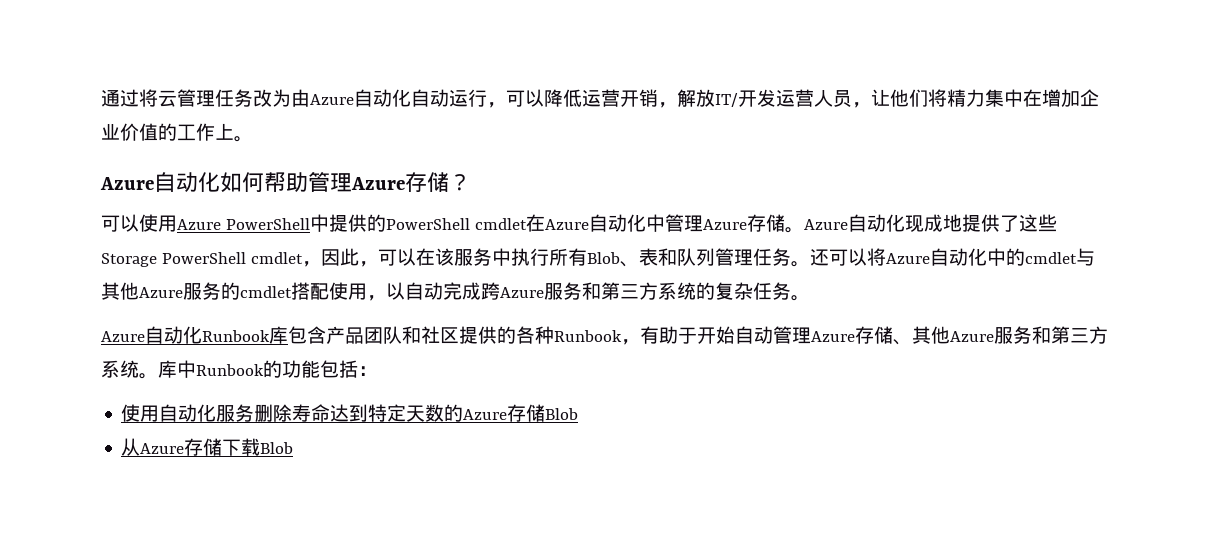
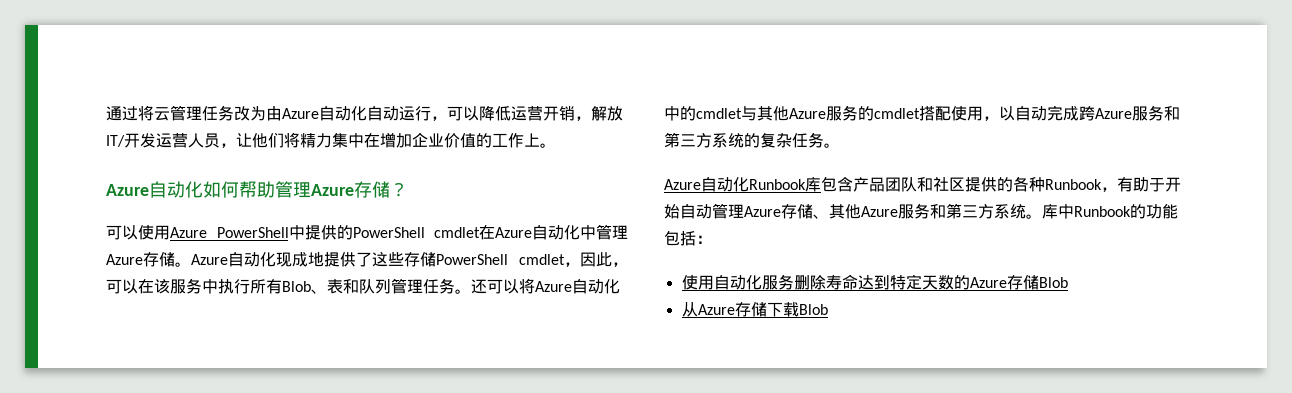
- Azure自动化现成地提供了这些Storage PowerShell cmdlet，因此，可以在该服务中执行所有Blob、表和队列管理任务。
+ Azure自动化现成地提供了这些存储PowerShell cmdlet，因此，可以在该服务中执行所有Blob、表和队列管理任务。

